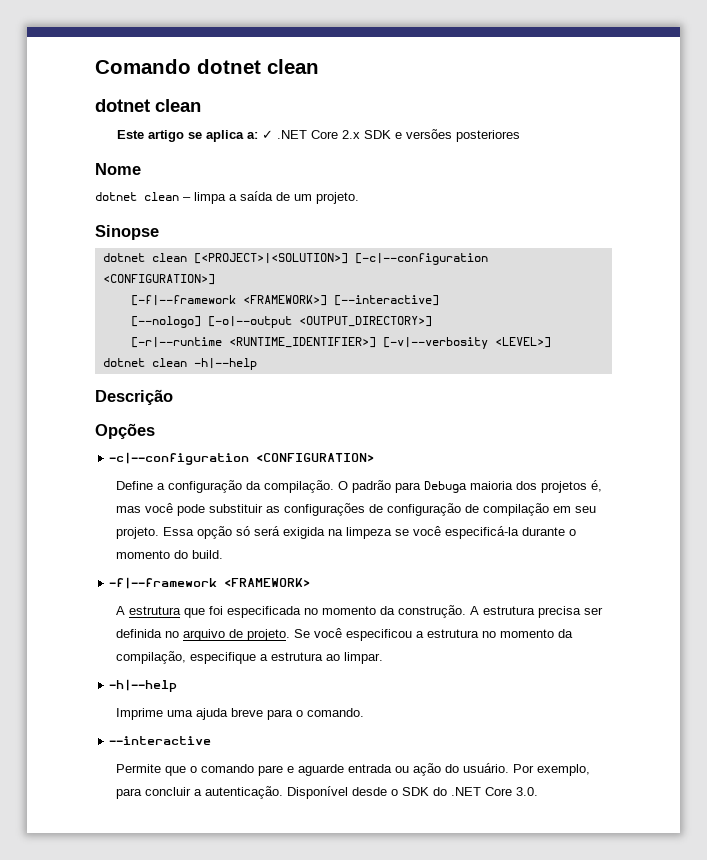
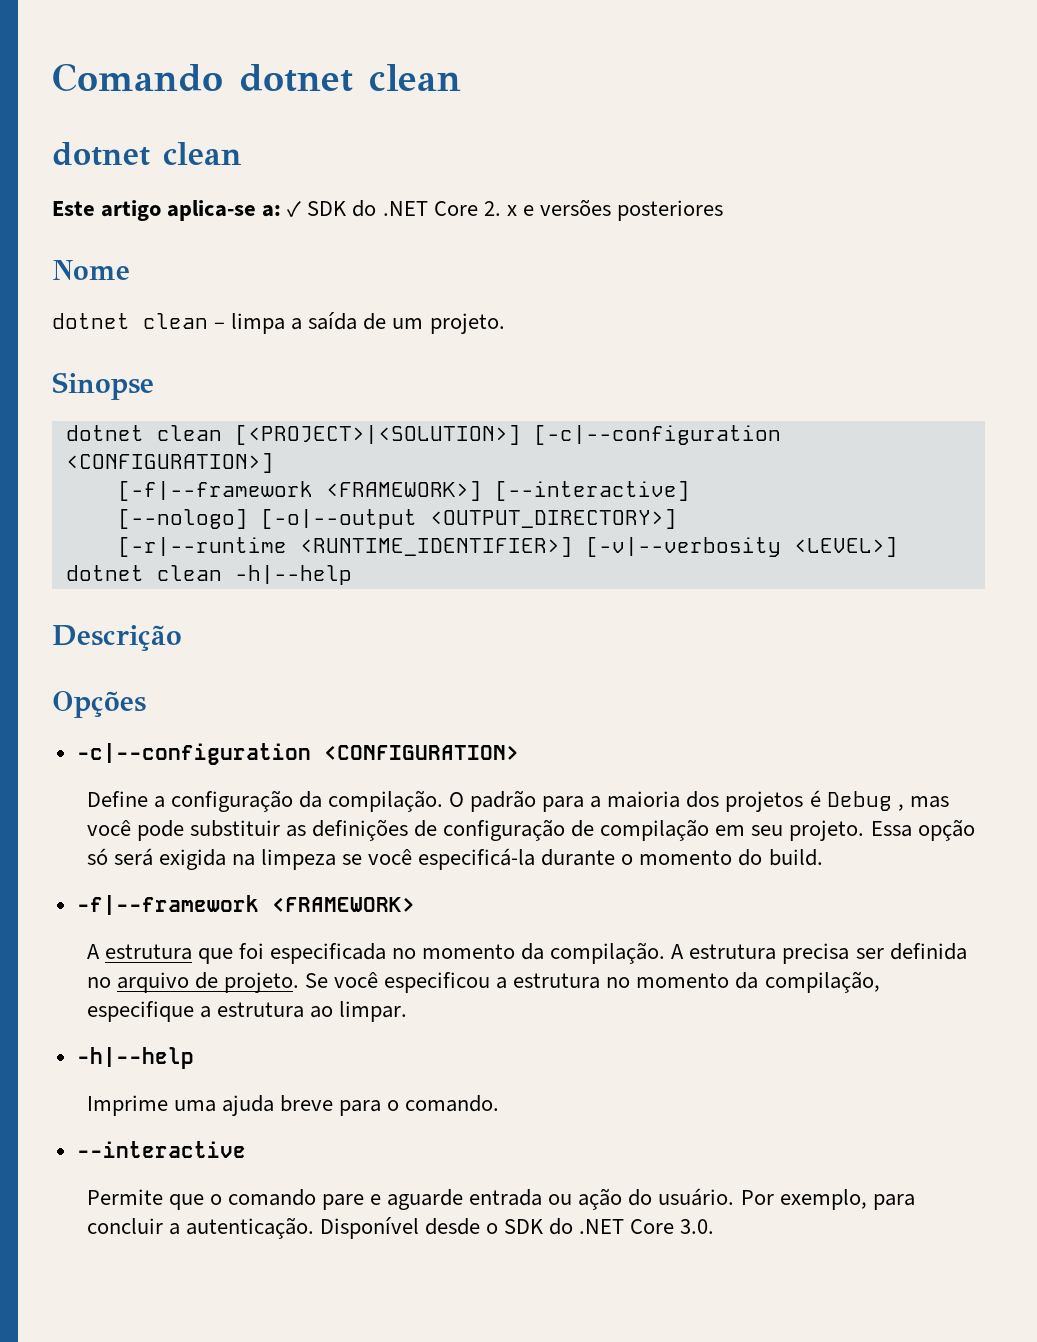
- Este artigo se aplica a: ✓ .NET Core 2.x SDK e versões posteriores
+ Este artigo aplica-se a: ✓ SDK do .NET Core 2. x e versões posteriores
- O padrão para Debuga maioria dos projetos é, mas você pode substituir as configurações de configuração de compilação em seu projeto.
+ O padrão para a maioria dos projetos é Debug , mas você pode substituir as definições de configuração de compilação em seu projeto.
- A estrutura que foi especificada no momento da construção.
+ A estrutura que foi especificada no momento da compilação.

